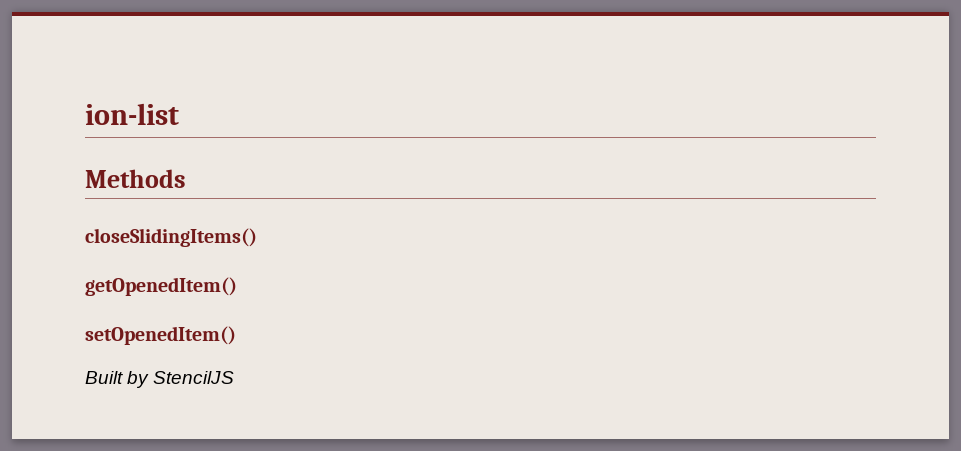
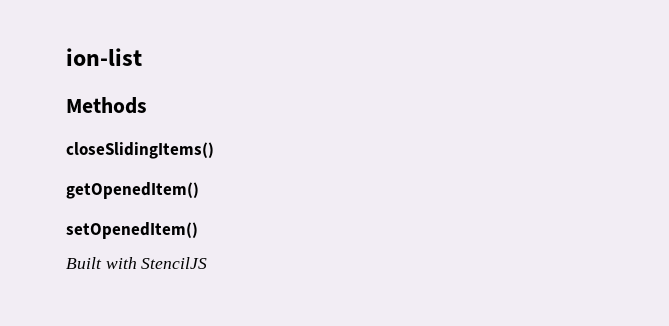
- Built by StencilJS
+ Built with StencilJS

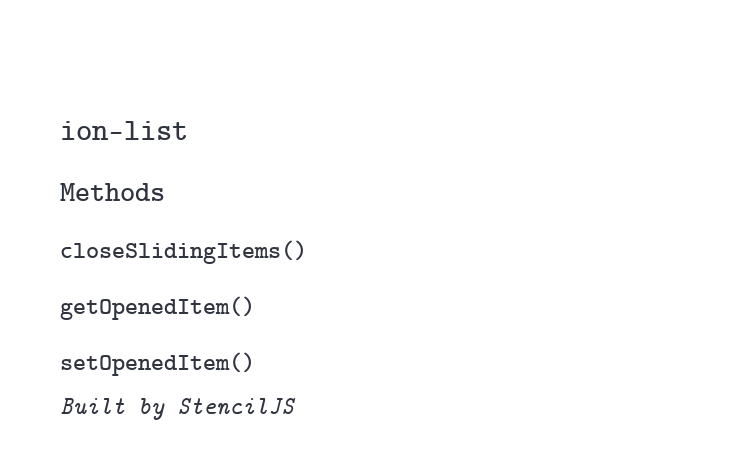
- Built with StencilJS
+ Built by StencilJS

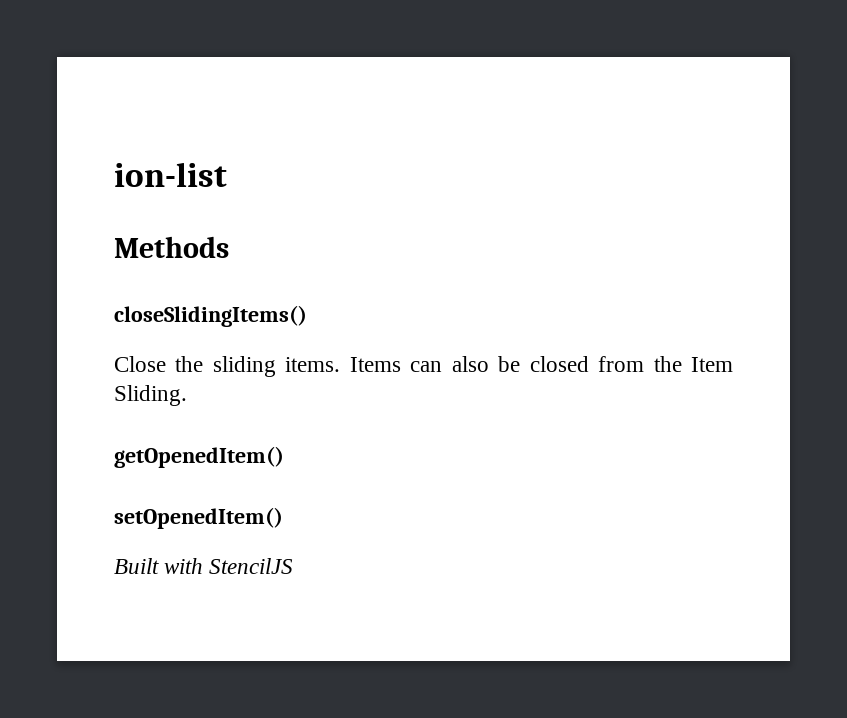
+ Close the sliding items. Items can also be closed from the Item Sliding.
- Built by StencilJS
+ Built with StencilJS

